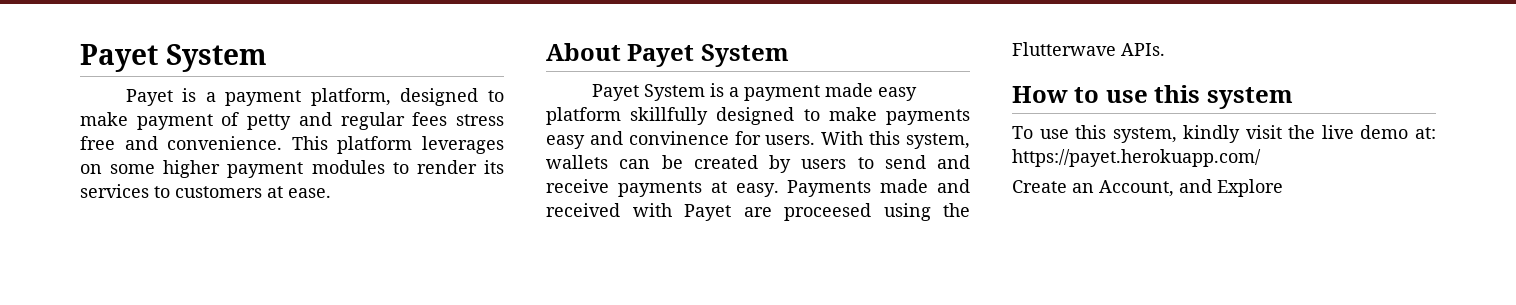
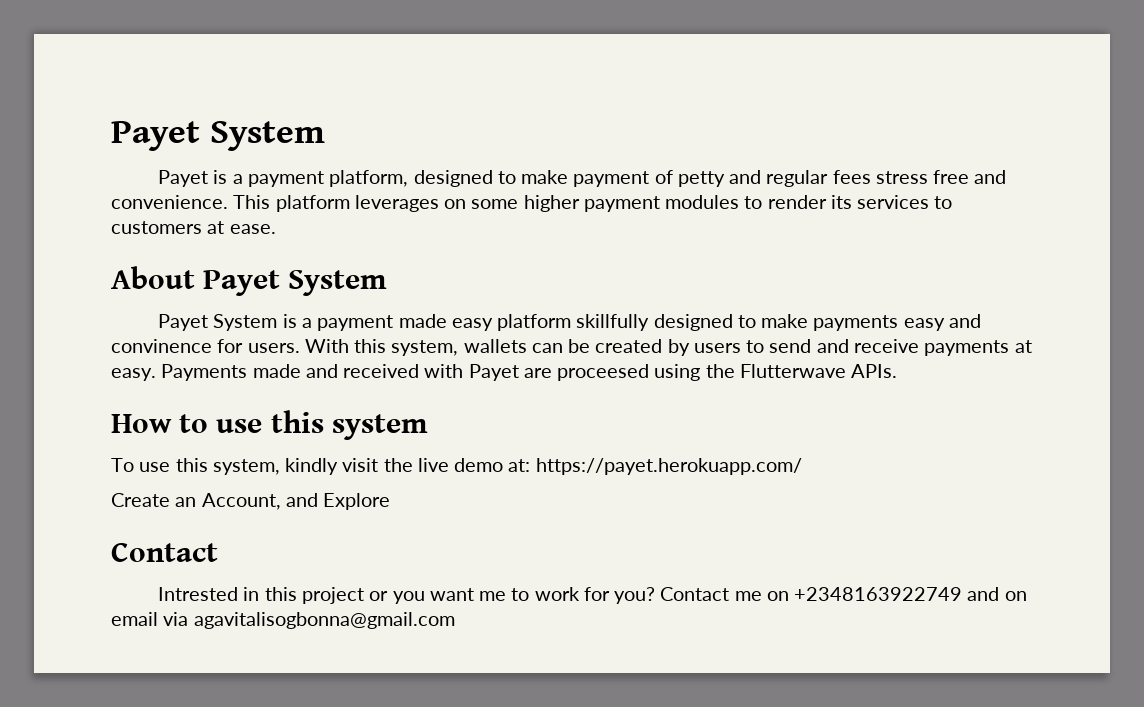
  Create an Account, and Explore
+ Contact
+ Intrested in this project or you want me to work for you? Contact me on +2348163922749 and on email via agavitalisogbonna@gmail.com

